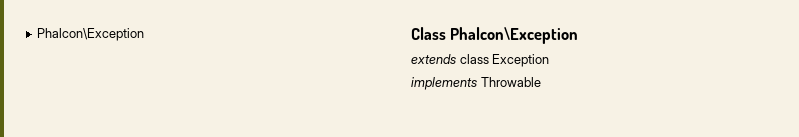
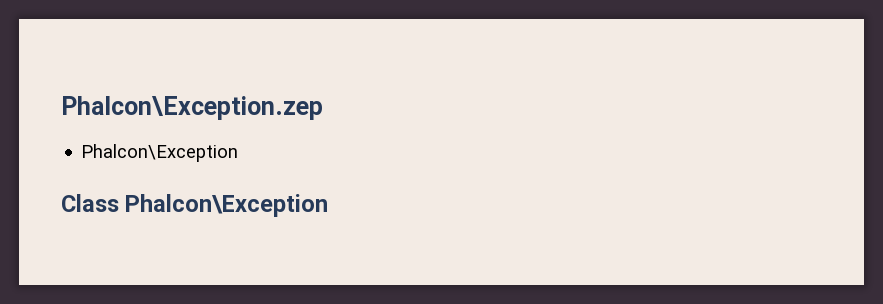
+ Phalcon\Exception.zep
- extends class Exception
- implements Throwable

